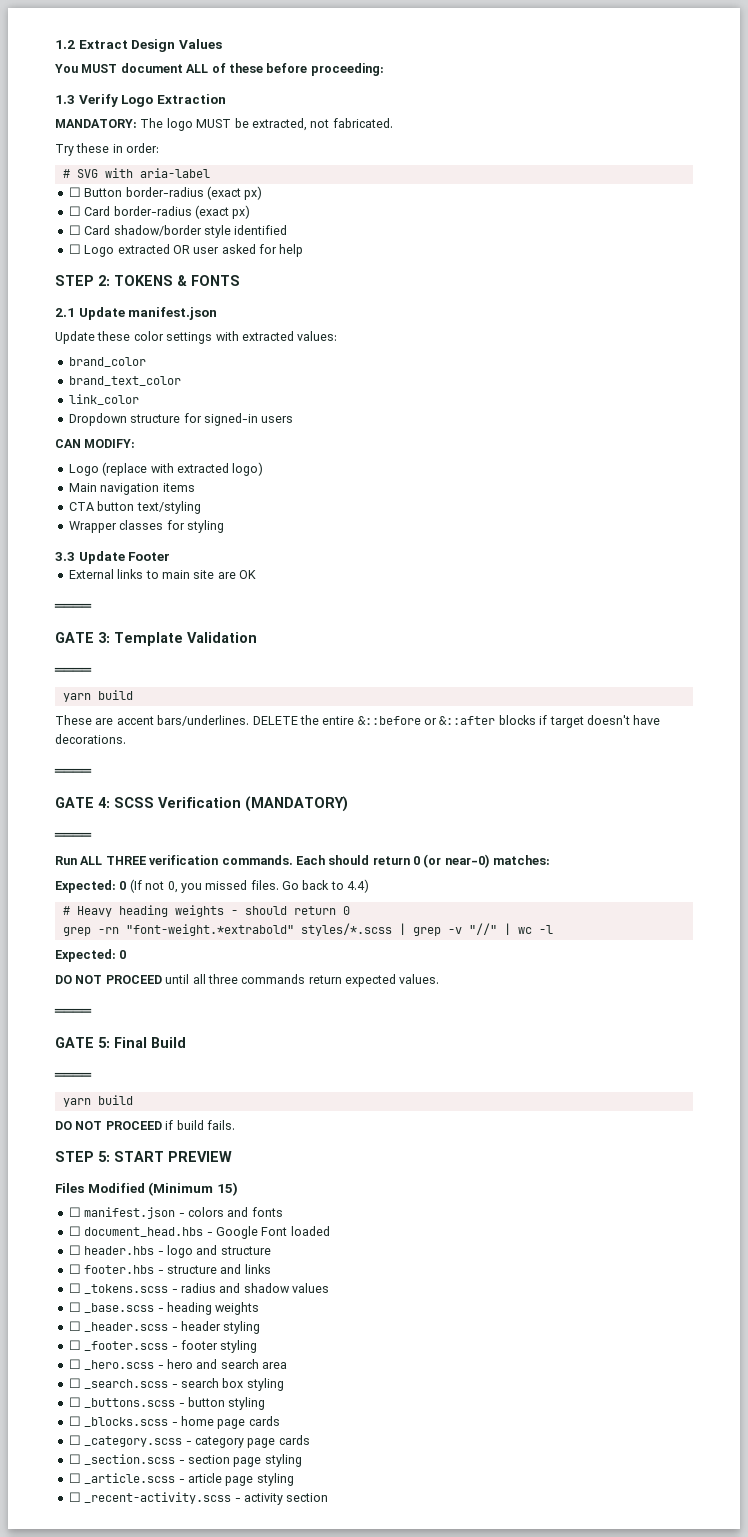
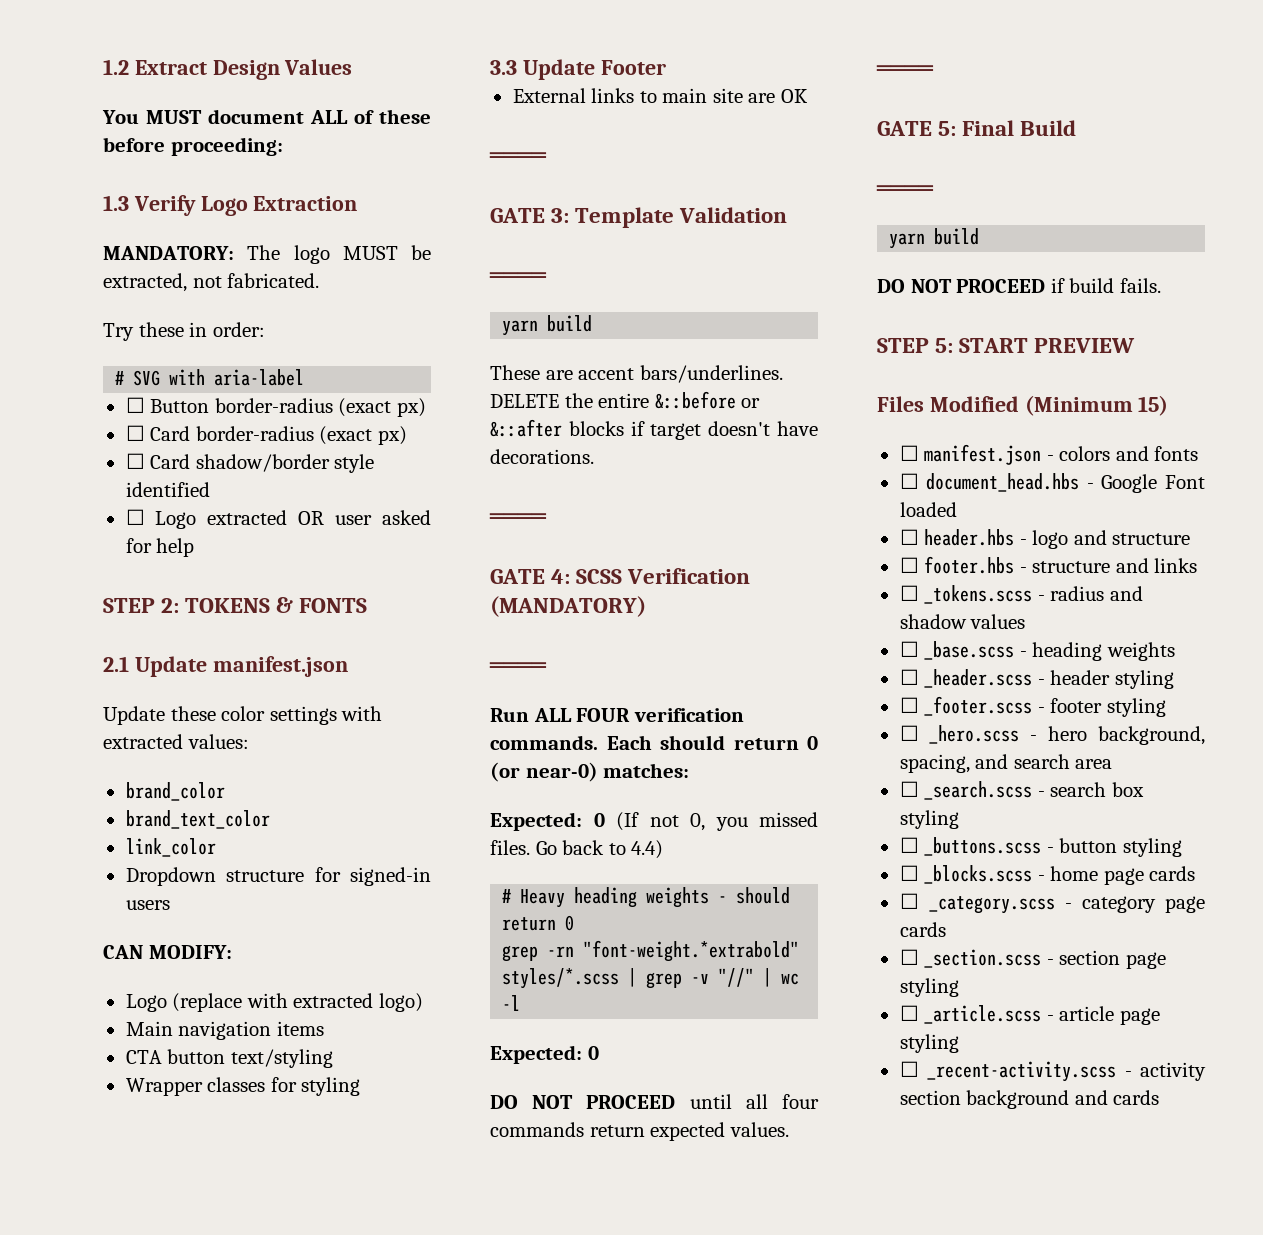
- Run ALL THREE verification commands.
+ Run ALL FOUR verification commands.
- DO NOT PROCEED until all three commands return expected values.
+ DO NOT PROCEED until all four commands return expected values.
- ☐ _hero.scss - hero and search area
+ ☐ _hero.scss - hero background, spacing, and search area
- ☐ _recent-activity.scss - activity section
+ ☐ _recent-activity.scss - activity section background and cards

